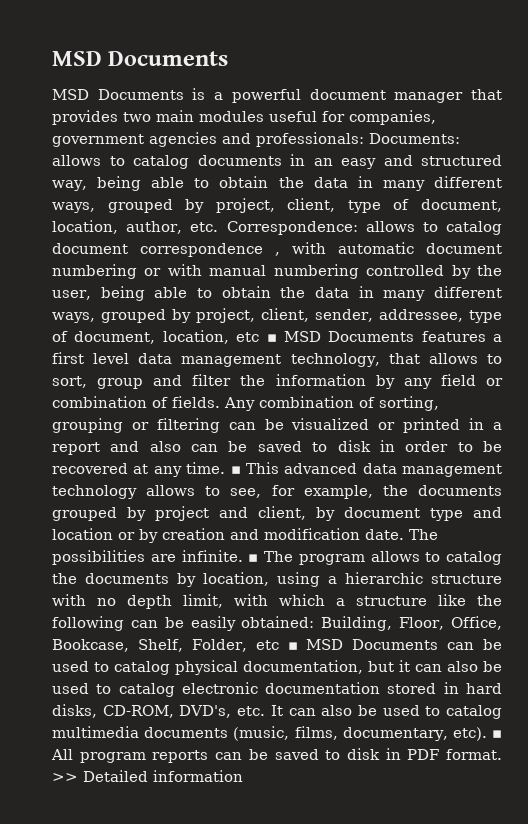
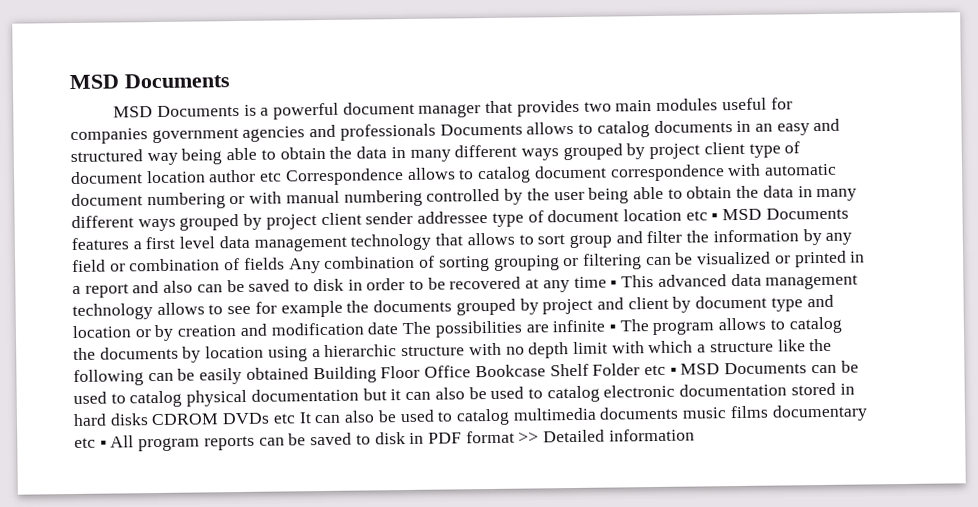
- MSD Documents is a powerful document manager that provides two main modules useful for companies, government agencies and professionals: Documents: allows to catalog documents in an easy and structured way, being able to obtain the data in many different ways, grouped by project, client, type of document, location, author, etc. Correspondence: allows to catalog document correspondence , with automatic document numbering or with manual numbering controlled by the user, being able to obtain the data in many different ways, grouped by project, client, sender, addressee, type of document, location, etc ▪ MSD Documents features a first level data management technology, that allows to sort, group and filter the information by any field or combination of fields. Any combination of sorting, grouping or filtering can be visualized or printed in a report and also can be saved to disk in order to be recovered at any time. ▪ This advanced data management technology allows to see, for example, the documents grouped by project and client, by document type and location or by creation and modification date. The possibilities are infinite. ▪ The program allows to catalog the documents by location, using a hierarchic structure with no depth limit, with which a structure like the following can be easily obtained: Building, Floor, Office, Bookcase, Shelf, Folder, etc ▪ MSD Documents can be used to catalog physical documentation, but it can also be used to catalog electronic documentation stored in hard disks, CD-ROM, DVD's, etc. It can also be used to catalog multimedia documents (music, films, documentary, etc). ▪ All program reports can be saved to disk in PDF format. >> Detailed information
+ MSD Documents is a powerful document manager that provides two main modules useful for companies government agencies and professionals Documents allows to catalog documents in an easy and structured way being able to obtain the data in many different ways grouped by project client type of document location author etc Correspondence allows to catalog document correspondence with automatic document numbering or with manual numbering controlled by the user being able to obtain the data in many different ways grouped by project client sender addressee type of document location etc ▪ MSD Documents features a first level data management technology that allows to sort group and filter the information by any field or combination of fields Any combination of sorting grouping or filtering can be visualized or printed in a report and also can be saved to disk in order to be recovered at any time ▪ This advanced data management technology allows to see for example the documents grouped by project and client by document type and location or by creation and modification date The possibilities are infinite ▪ The program allows to catalog the documents by location using a hierarchic structure with no depth limit with which a structure like the following can be easily obtained Building Floor Office Bookcase Shelf Folder etc ▪ MSD Documents can be used to catalog physical documentation but it can also be used to catalog electronic documentation stored in hard disks CDROM DVDs etc It can also be used to catalog multimedia documents music films documentary etc ▪ All program reports can be saved to disk in PDF format >> Detailed information

